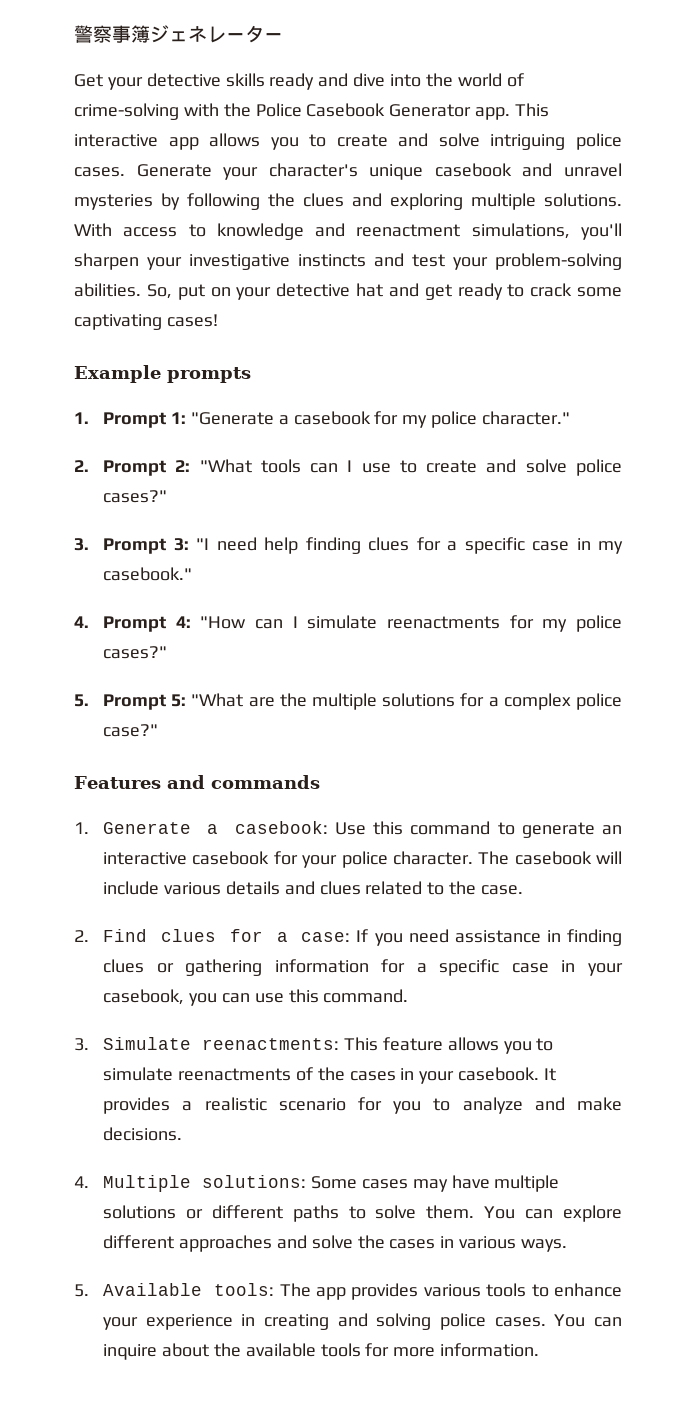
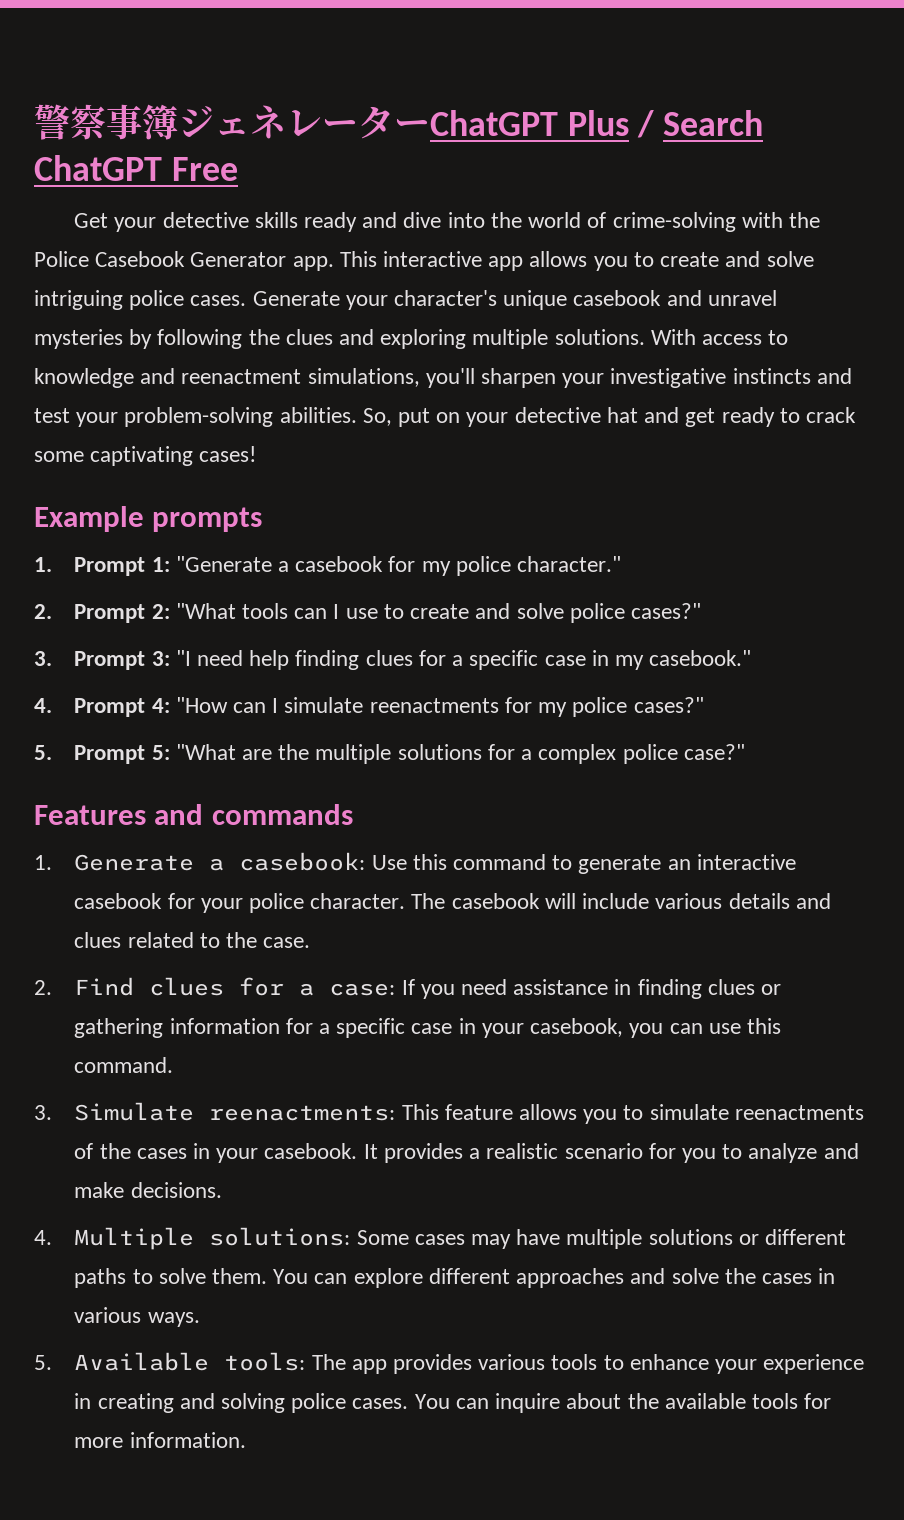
- 警察事簿ジェネレーター
+ 警察事簿ジェネレーターChatGPT Plus / Search ChatGPT Free

